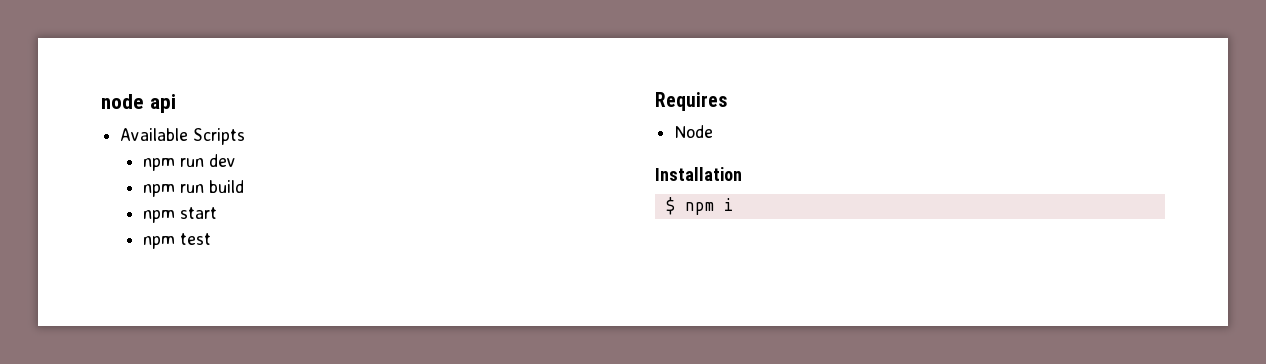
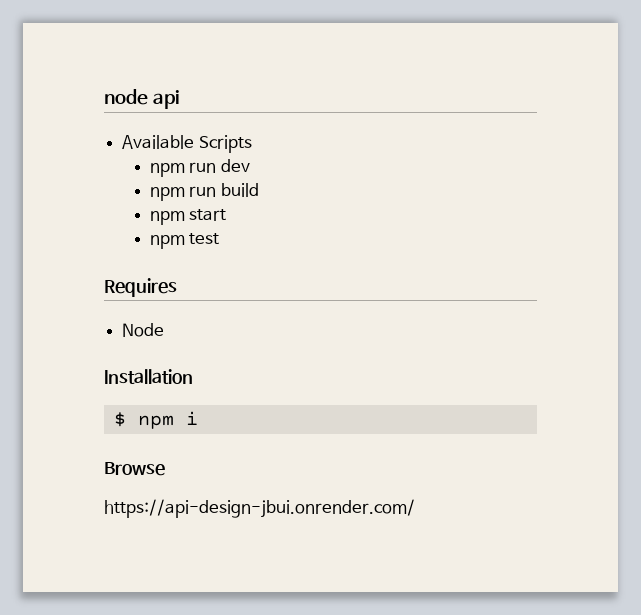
+ Browse
+ https://api-design-jbui.onrender.com/

